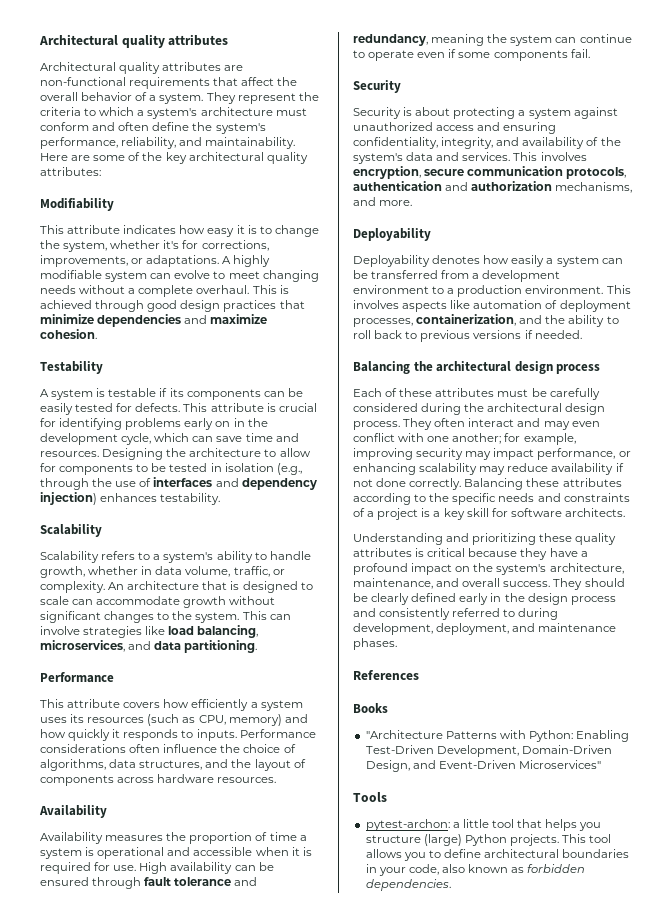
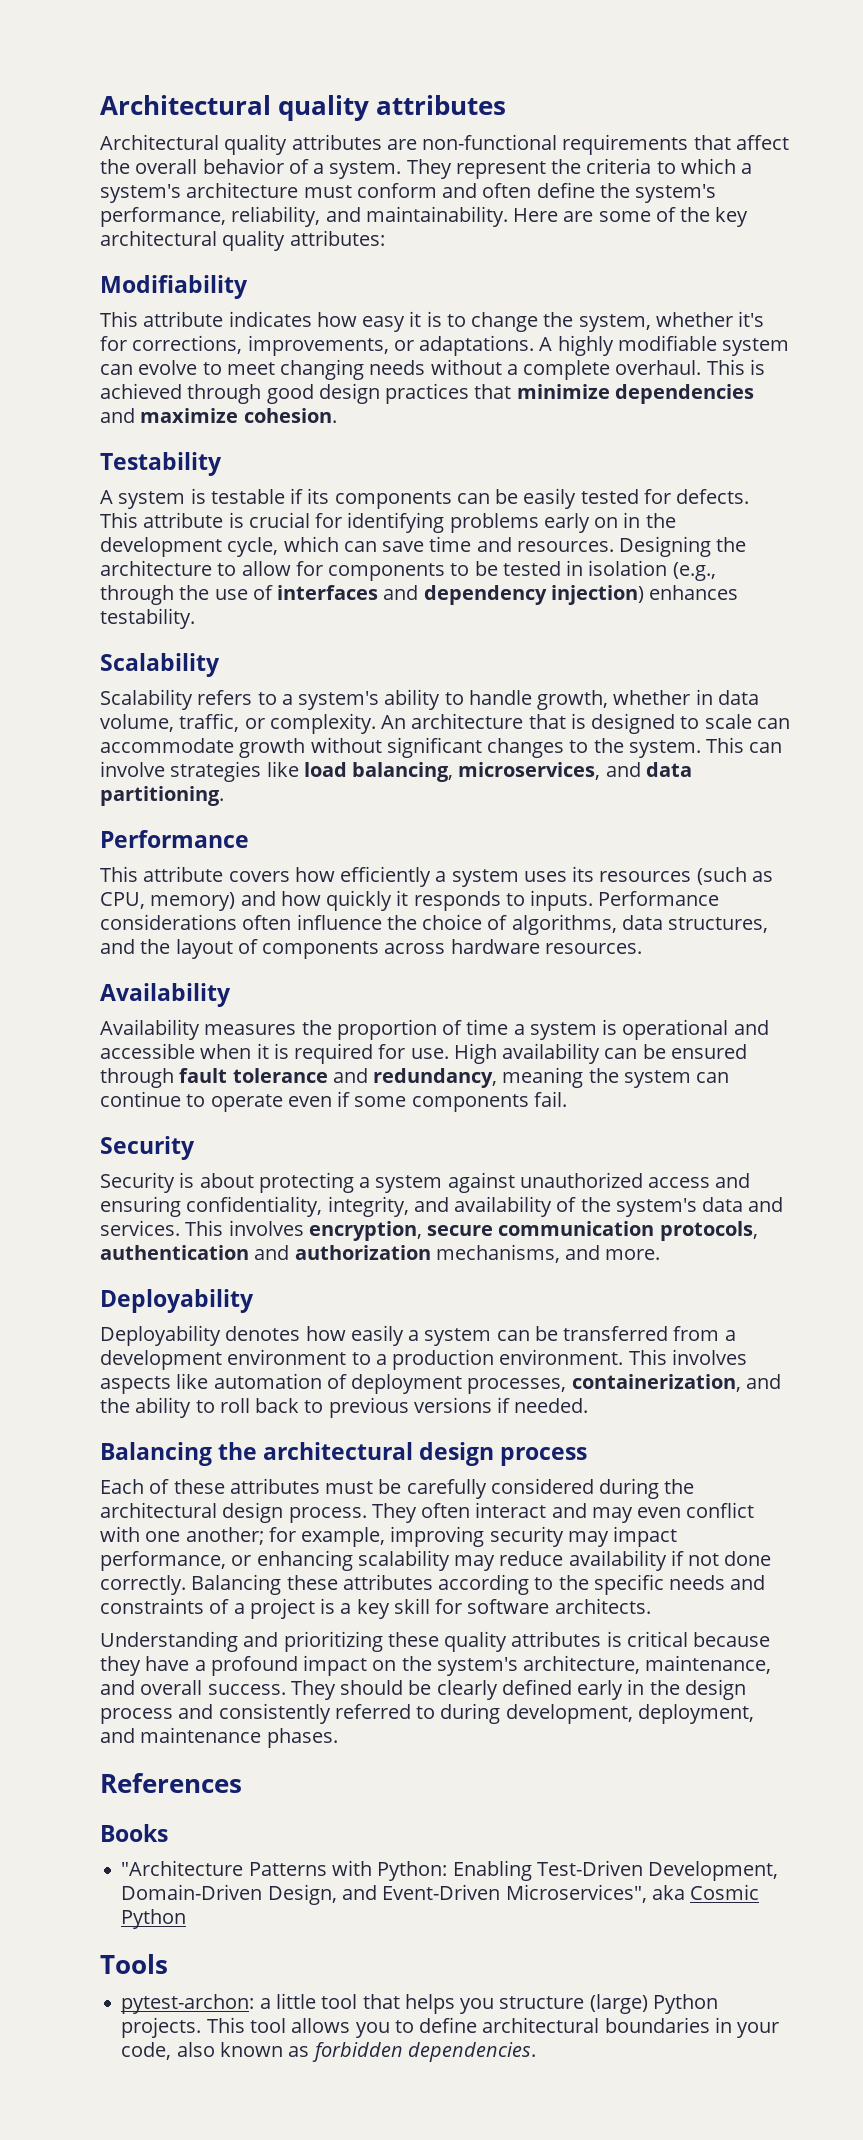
- "Architecture Patterns with Python: Enabling Test-Driven Development, Domain-Driven Design, and Event-Driven Microservices"
+ "Architecture Patterns with Python: Enabling Test-Driven Development, Domain-Driven Design, and Event-Driven Microservices", aka Cosmic Python

